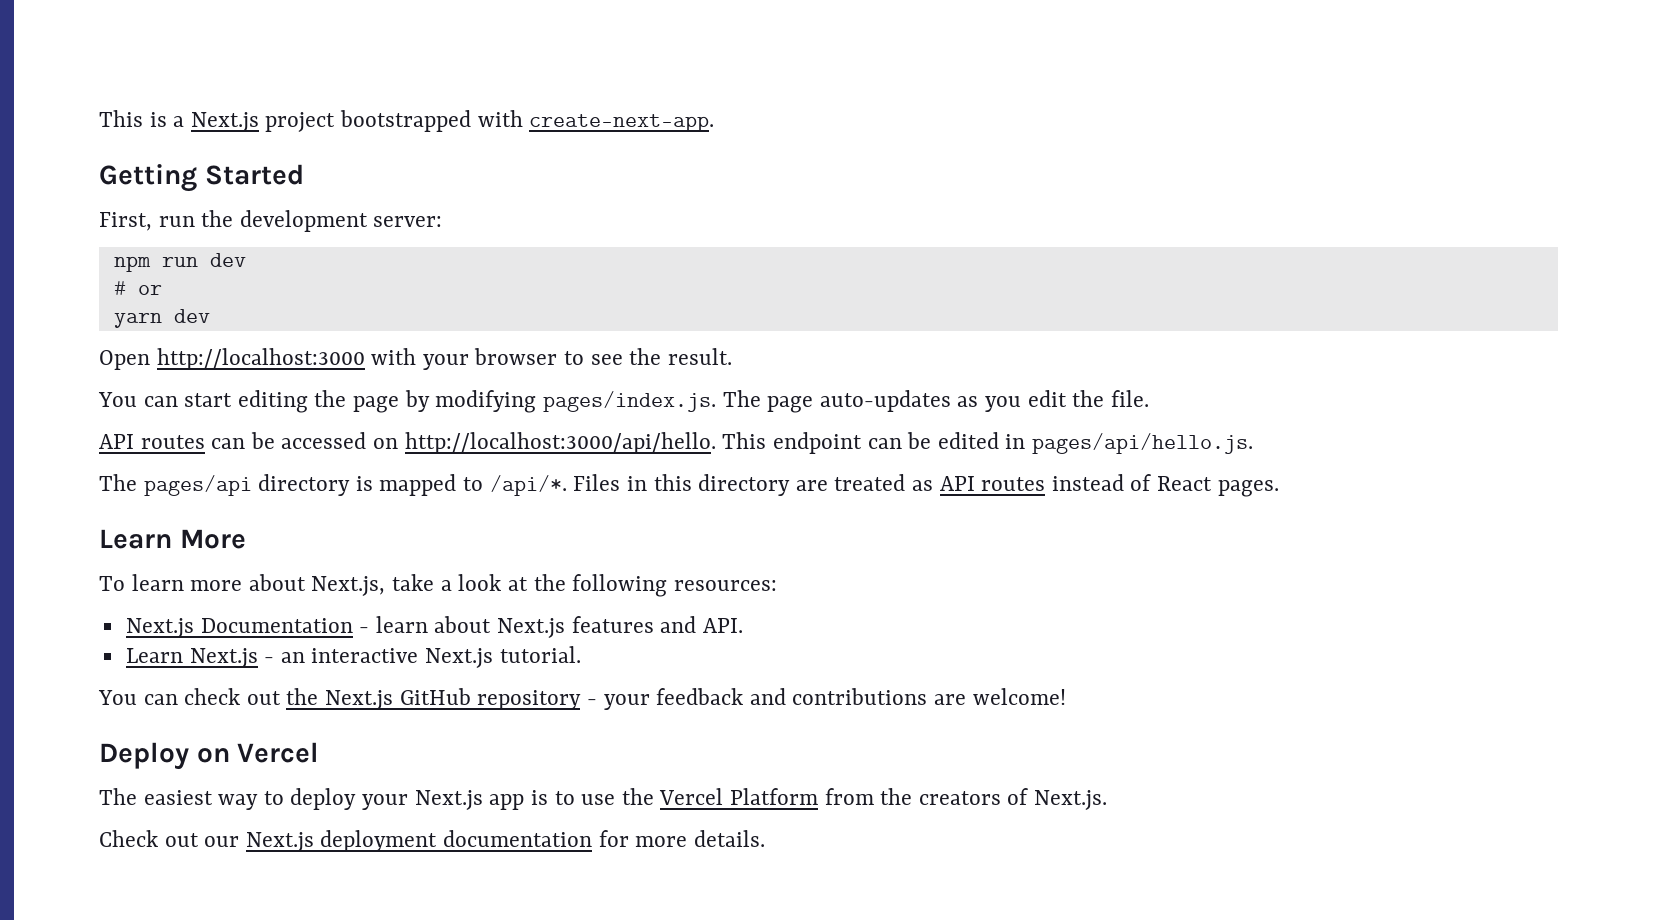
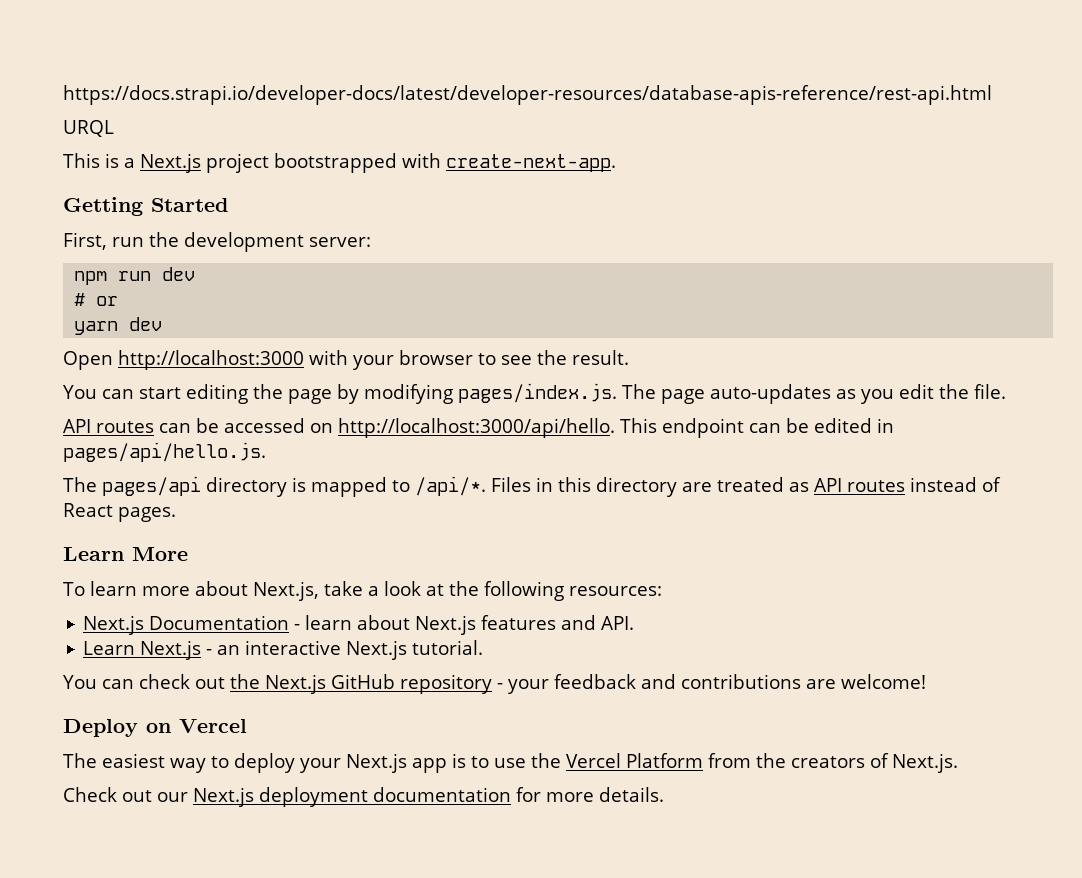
+ https://docs.strapi.io/developer-docs/latest/developer-resources/database-apis-reference/rest-api.html
+ URQL

